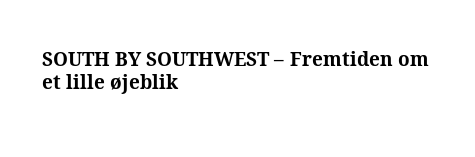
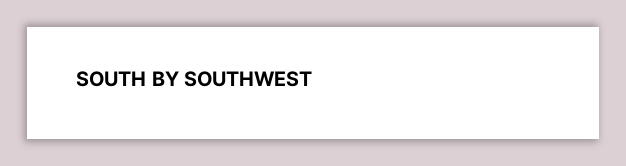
- SOUTH BY SOUTHWEST – Fremtiden om et lille øjeblik
+ SOUTH BY SOUTHWEST

